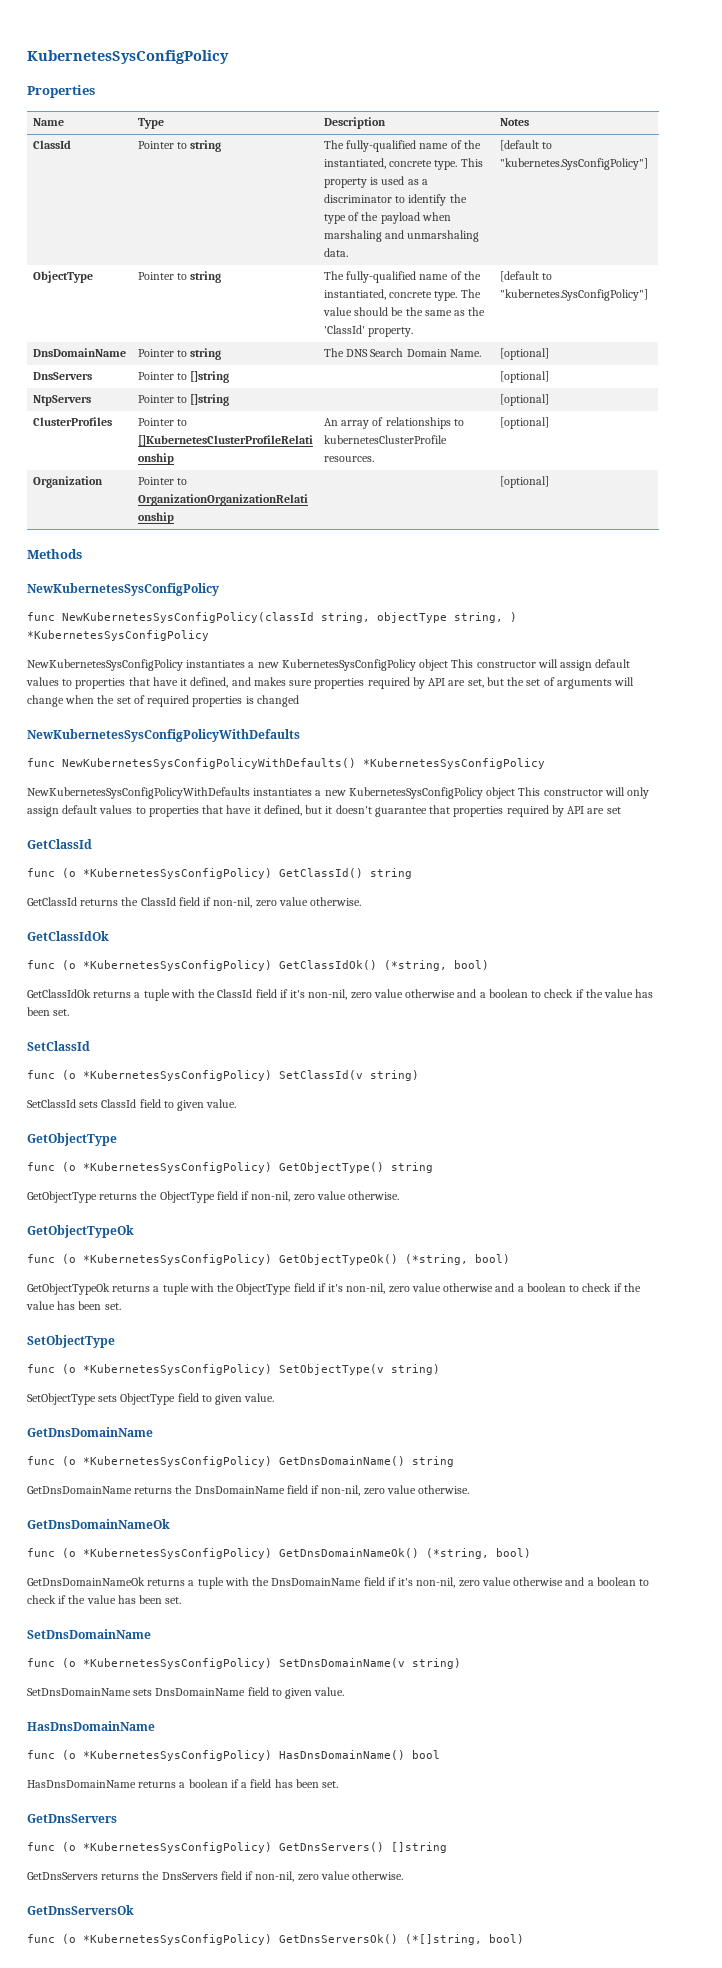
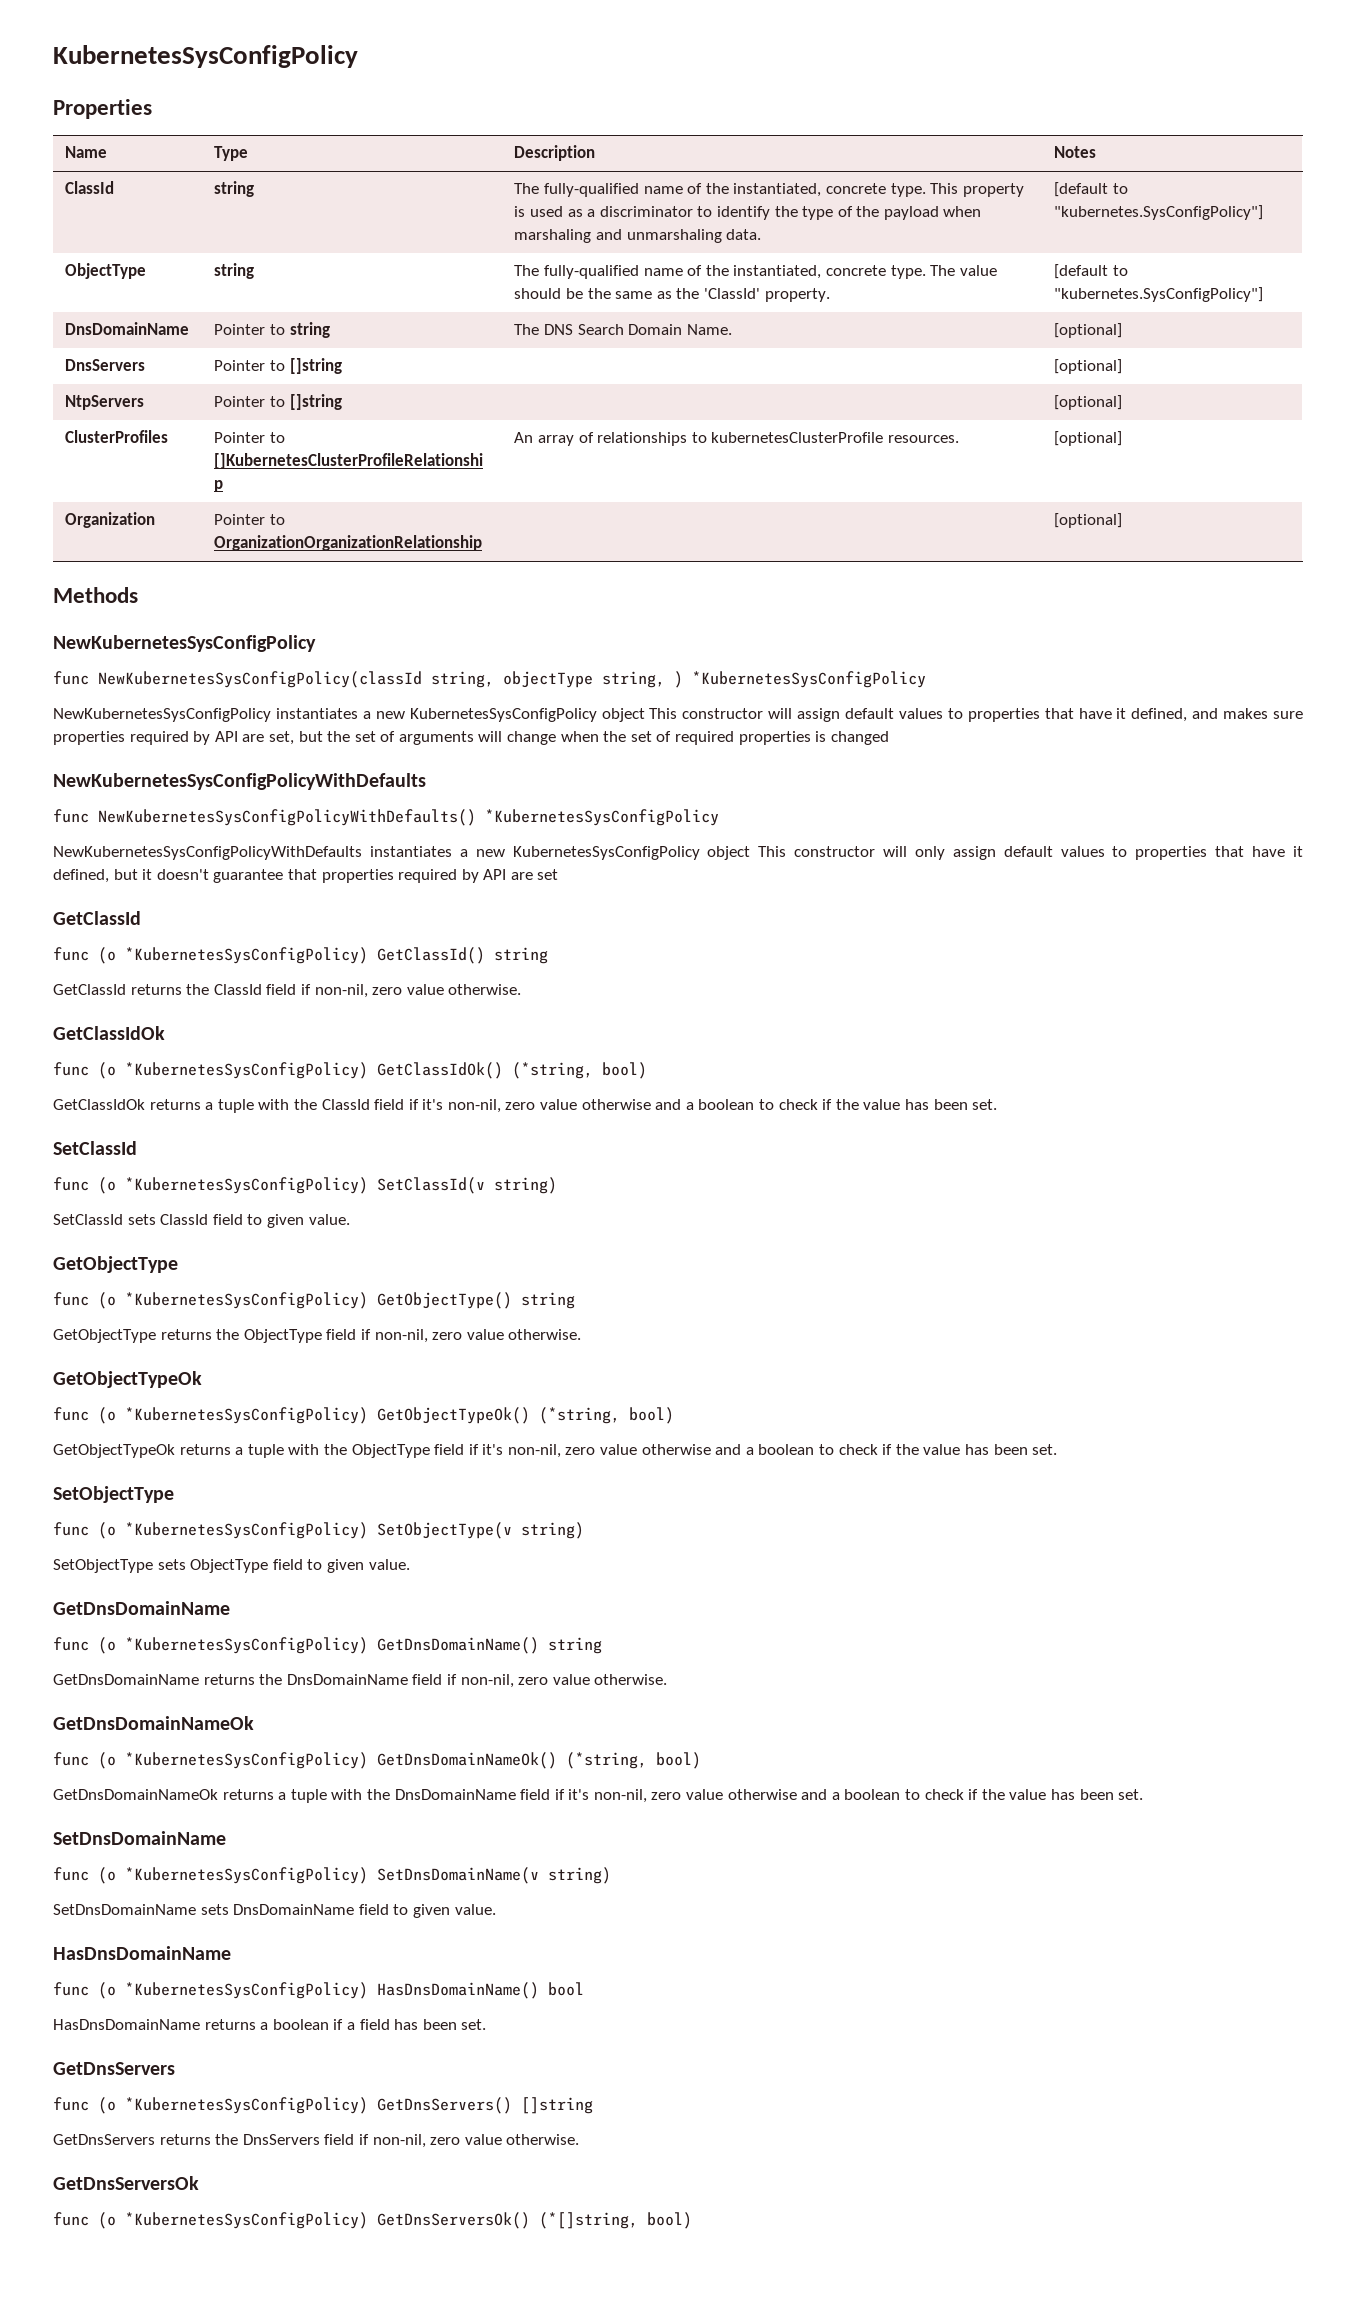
- ClassId | Pointer to string | The fully-qualified name of the instantiated, concrete type. This property is used as a discriminator to identify the type of the payload when marshaling and unmarshaling data. | [default to "kubernetes.SysConfigPolicy"]
+ ClassId | string | The fully-qualified name of the instantiated, concrete type. This property is used as a discriminator to identify the type of the payload when marshaling and unmarshaling data. | [default to "kubernetes.SysConfigPolicy"]
- ObjectType | Pointer to string | The fully-qualified name of the instantiated, concrete type. The value should be the same as the 'ClassId' property. | [default to "kubernetes.SysConfigPolicy"]
+ ObjectType | string | The fully-qualified name of the instantiated, concrete type. The value should be the same as the 'ClassId' property. | [default to "kubernetes.SysConfigPolicy"]

